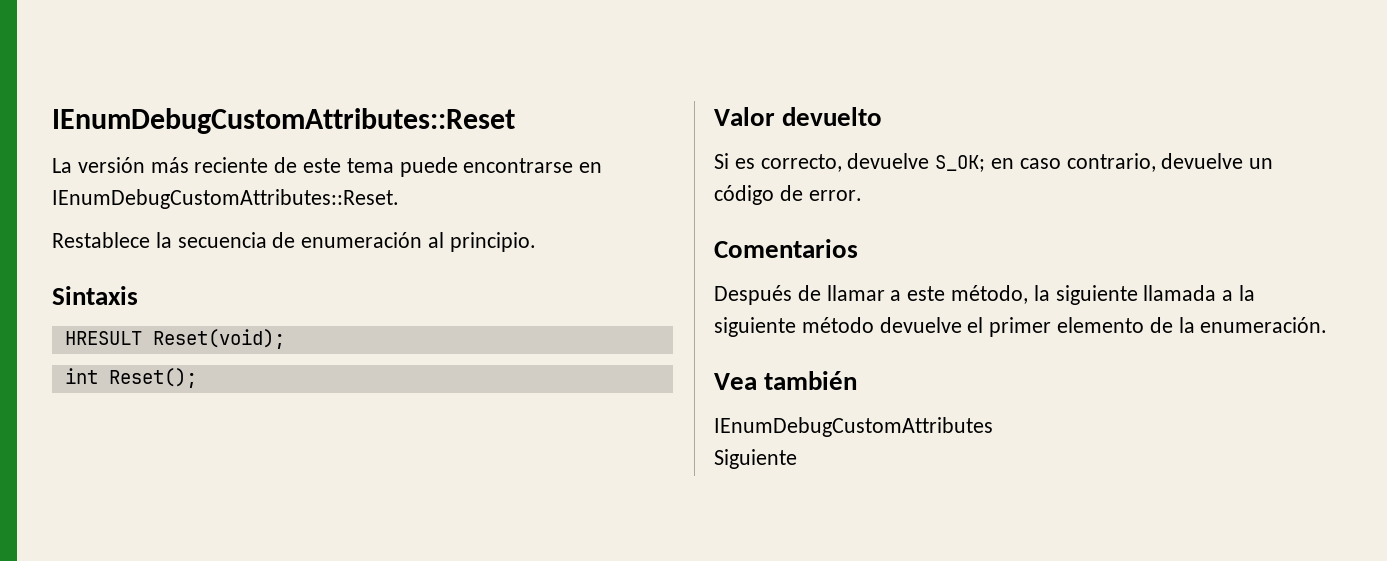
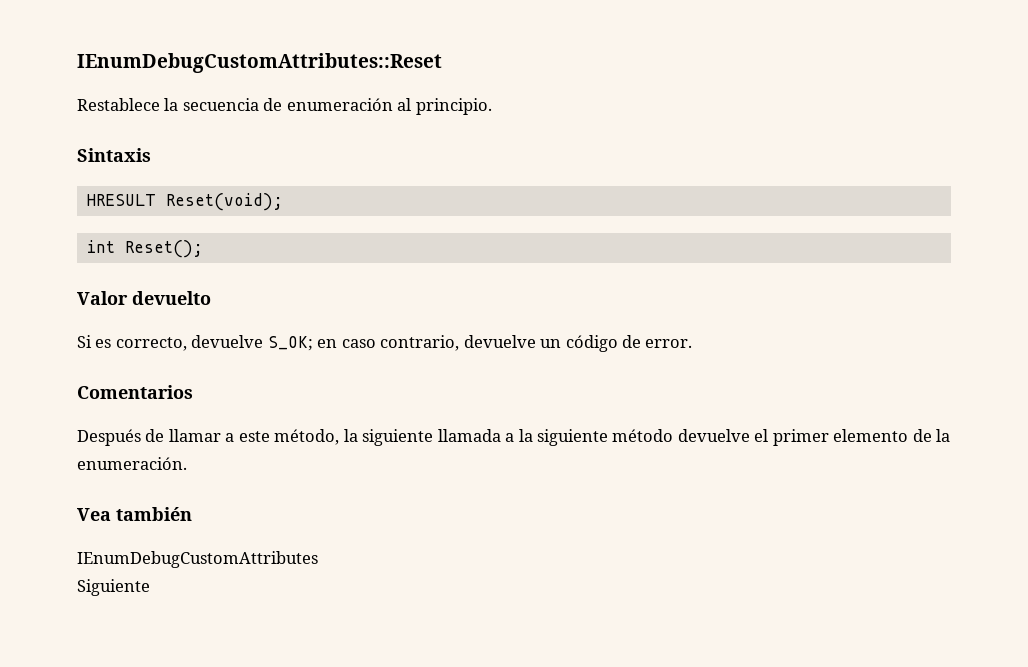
- La versión más reciente de este tema puede encontrarse en IEnumDebugCustomAttributes::Reset.

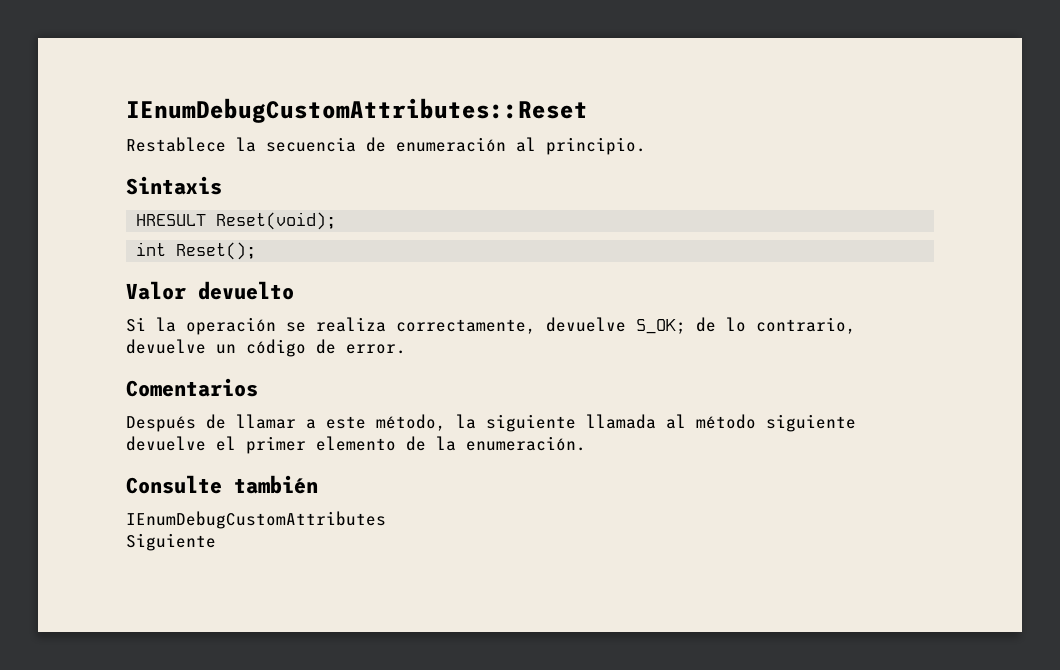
- Si es correcto, devuelve S_OK; en caso contrario, devuelve un código de error.
+ Si la operación se realiza correctamente, devuelve S_OK; de lo contrario, devuelve un código de error.
- Después de llamar a este método, la siguiente llamada a la siguiente método devuelve el primer elemento de la enumeración.
+ Después de llamar a este método, la siguiente llamada al método siguiente devuelve el primer elemento de la enumeración.
- Vea también
+ Consulte también

